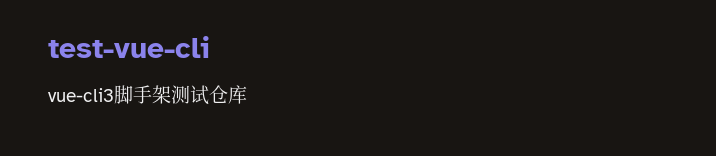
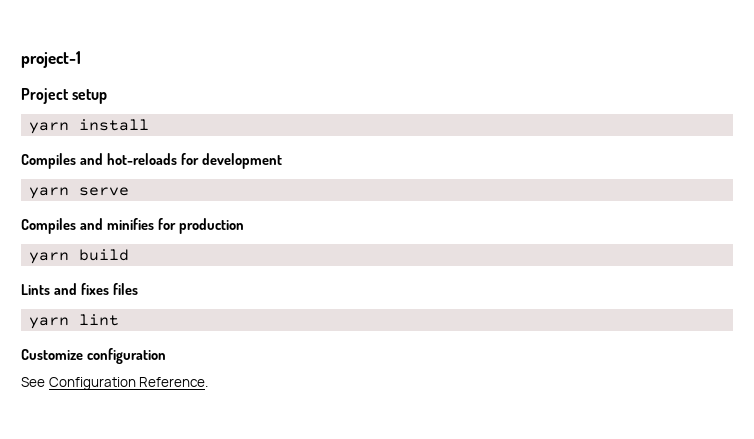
- test-vue-cli
- vue-cli3脚手架测试仓库
+ project-1
+ Project setup
+ yarn install
+ Compiles and hot-reloads for development
+ yarn serve
+ Compiles and minifies for production
+ yarn build
+ Lints and fixes files
+ yarn lint
+ Customize configuration
+ See Configuration Reference.

